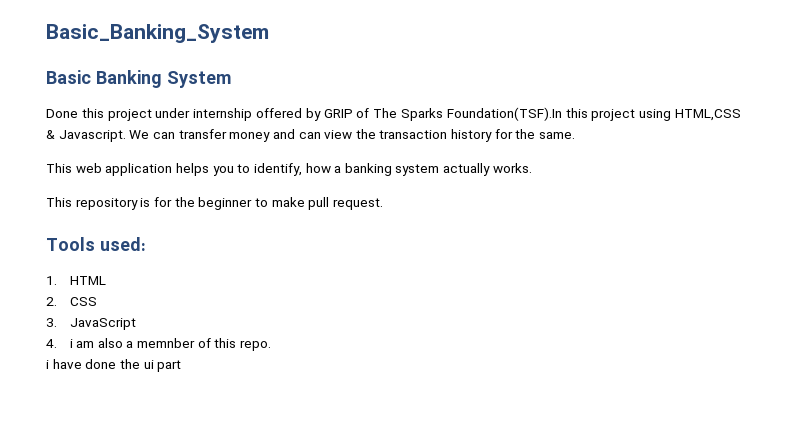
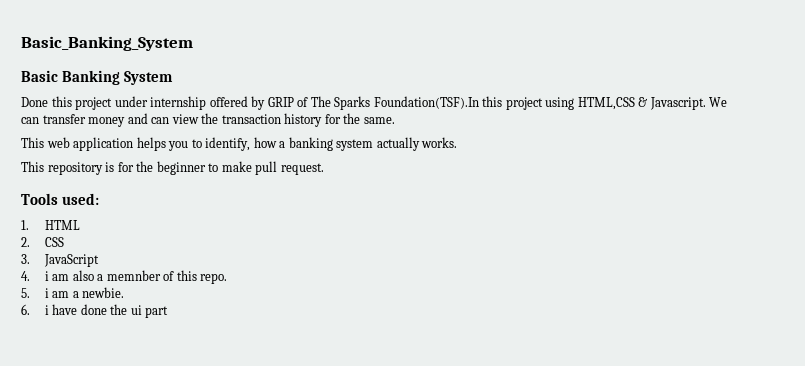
- i have done the ui part
+ 5. i am a newbie.
+ 6. i have done the ui part

